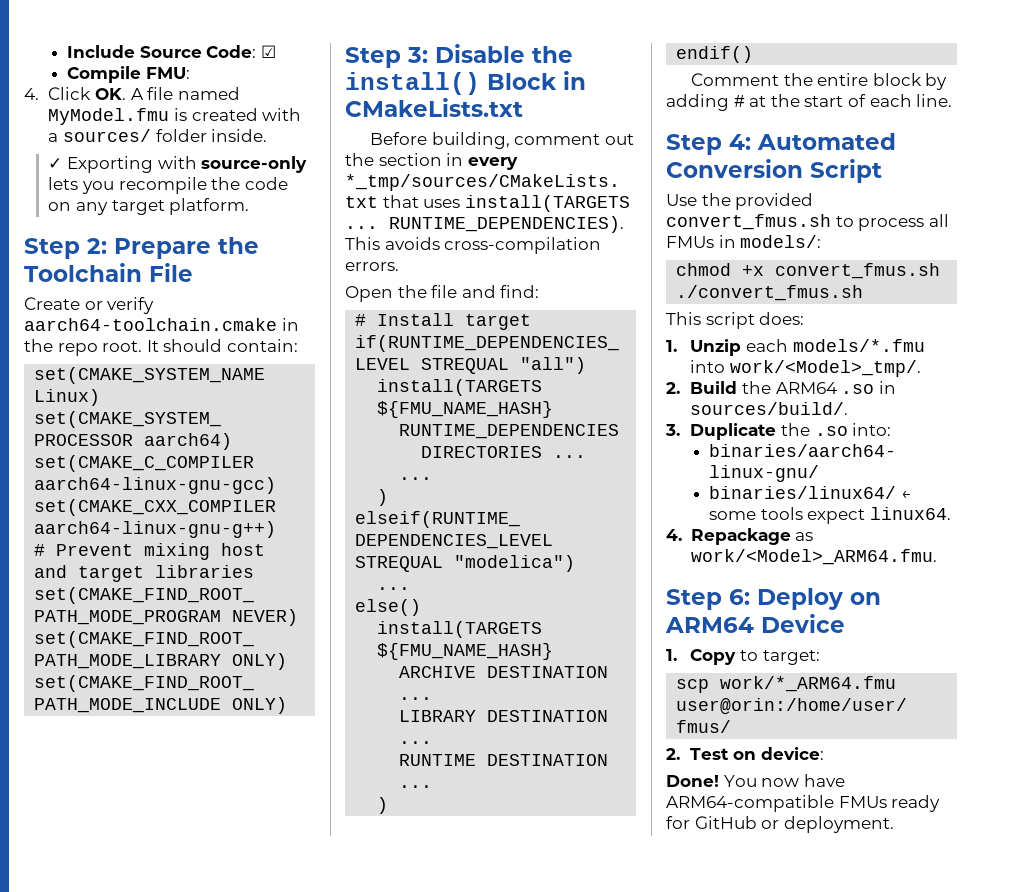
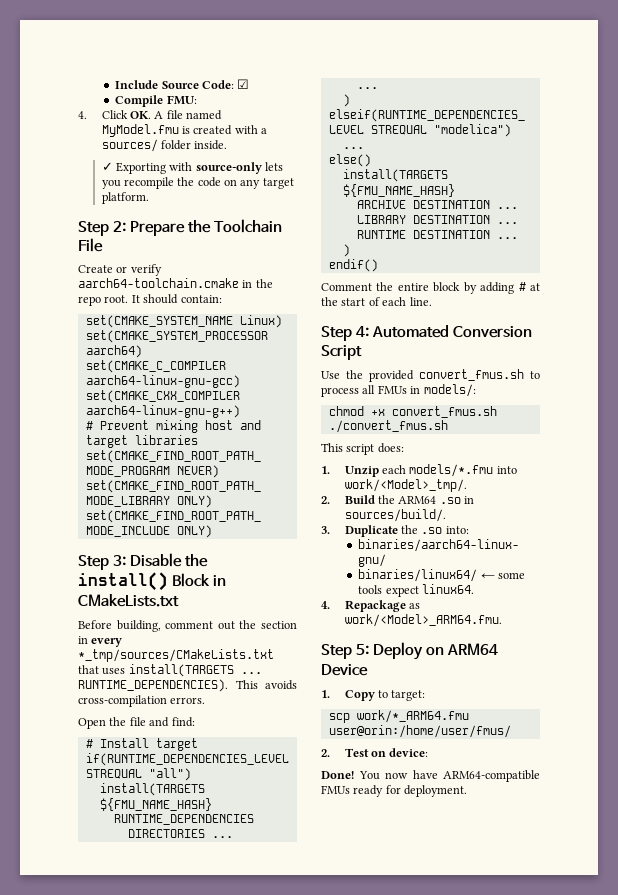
- Step 6: Deploy on ARM64 Device
+ Step 5: Deploy on ARM64 Device
- You now have ARM64-compatible FMUs ready for GitHub or deployment.
+ You now have ARM64-compatible FMUs ready for deployment.

